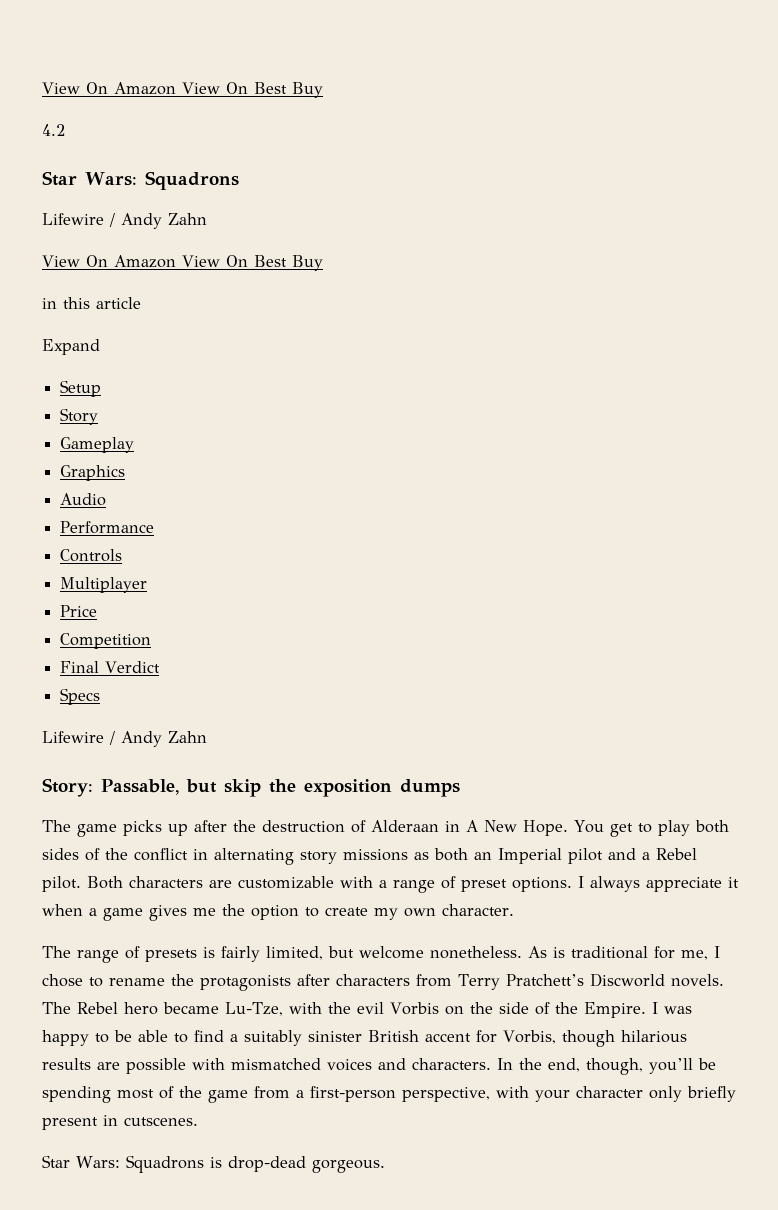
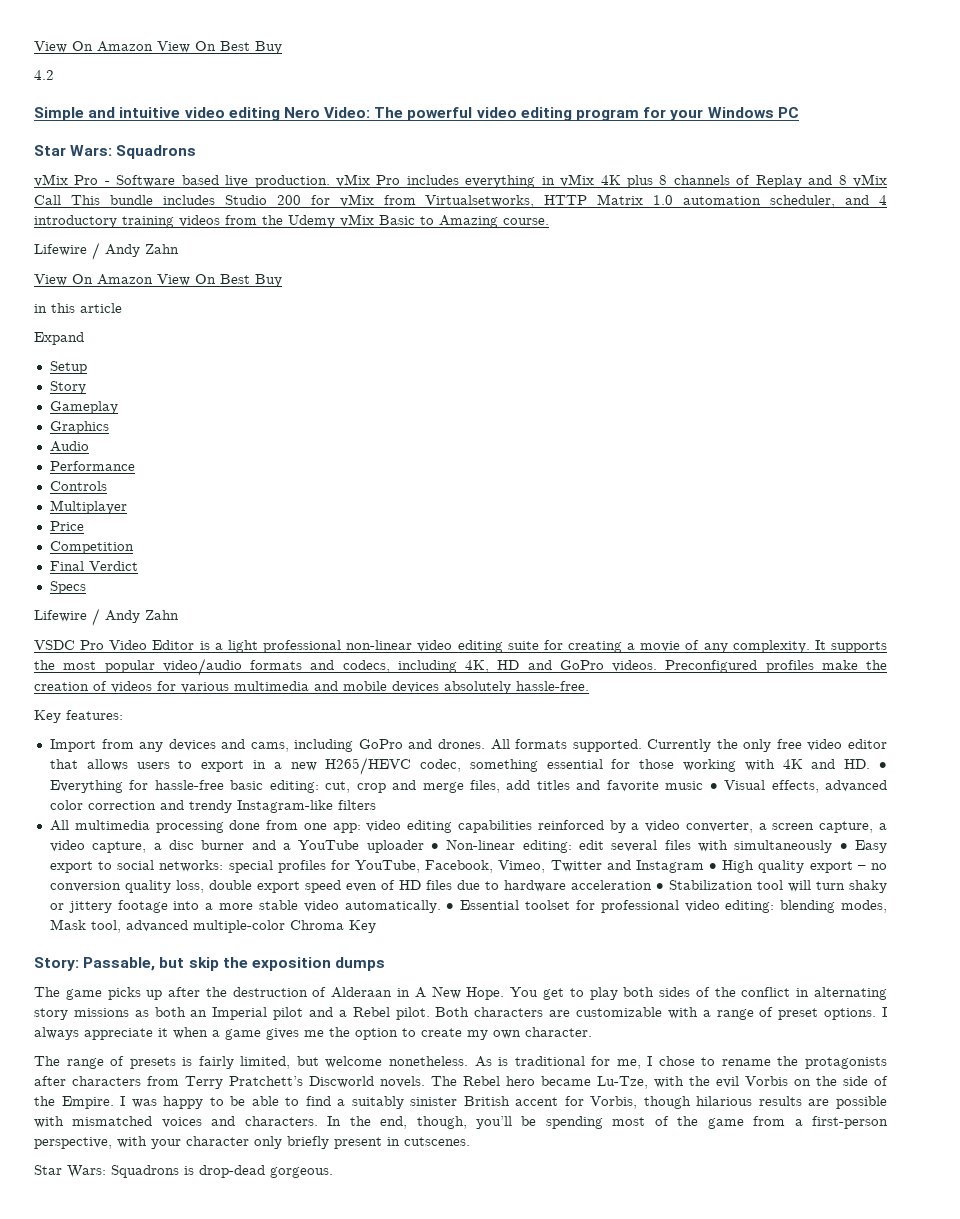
  4.2
+ Simple and intuitive video editing Nero Video: The powerful video editing program for your Windows PC
  Star Wars: Squadrons
+ vMix Pro - Software based live production. vMix Pro includes everything in vMix 4K plus 8 channels of Replay and 8 vMix Call This bundle includes Studio 200 for vMix from Virtualsetworks, HTTP Matrix 1.0 automation scheduler, and 4 introductory training videos from the Udemy vMix Basic to Amazing course.
+ VSDC Pro Video Editor is a light professional non-linear video editing suite for creating a movie of any complexity. It supports the most popular video/audio formats and codecs, including 4K, HD and GoPro videos. Preconfigured profiles make the creation of videos for various multimedia and mobile devices absolutely hassle-free.
+ Key features:
+ Import from any devices and cams, including GoPro and drones. All formats supported. Сurrently the only free video editor that allows users to export in a new H265/HEVC codec, something essential for those working with 4K and HD. • Everything for hassle-free basic editing: cut, crop and merge files, add titles and favorite music • Visual effects, advanced color correction and trendy Instagram-like filters
+ All multimedia processing done from one app: video editing capabilities reinforced by a video converter, a screen capture, a video capture, a disc burner and a YouTube uploader • Non-linear editing: edit several files with simultaneously • Easy export to social networks: special profiles for YouTube, Facebook, Vimeo, Twitter and Instagram • High quality export – no conversion quality loss, double export speed even of HD files due to hardware acceleration • Stabilization tool will turn shaky or jittery footage into a more stable video automatically. • Essential toolset for professional video editing: blending modes, Mask tool, advanced multiple-color Chroma Key

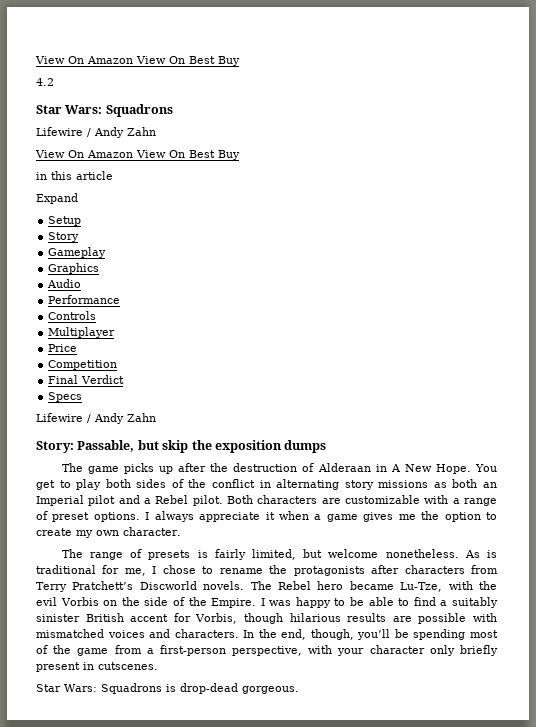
  4.2
- Simple and intuitive video editing Nero Video: The powerful video editing program for your Windows PC
  Star Wars: Squadrons
- vMix Pro - Software based live production. vMix Pro includes everything in vMix 4K plus 8 channels of Replay and 8 vMix Call This bundle includes Studio 200 for vMix from Virtualsetworks, HTTP Matrix 1.0 automation scheduler, and 4 introductory training videos from the Udemy vMix Basic to Amazing course.
- VSDC Pro Video Editor is a light professional non-linear video editing suite for creating a movie of any complexity. It supports the most popular video/audio formats and codecs, including 4K, HD and GoPro videos. Preconfigured profiles make the creation of videos for various multimedia and mobile devices absolutely hassle-free.
- Key features:
- Import from any devices and cams, including GoPro and drones. All formats supported. Сurrently the only free video editor that allows users to export in a new H265/HEVC codec, something essential for those working with 4K and HD. • Everything for hassle-free basic editing: cut, crop and merge files, add titles and favorite music • Visual effects, advanced color correction and trendy Instagram-like filters
- All multimedia processing done from one app: video editing capabilities reinforced by a video converter, a screen capture, a video capture, a disc burner and a YouTube uploader • Non-linear editing: edit several files with simultaneously • Easy export to social networks: special profiles for YouTube, Facebook, Vimeo, Twitter and Instagram • High quality export – no conversion quality loss, double export speed even of HD files due to hardware acceleration • Stabilization tool will turn shaky or jittery footage into a more stable video automatically. • Essential toolset for professional video editing: blending modes, Mask tool, advanced multiple-color Chroma Key

